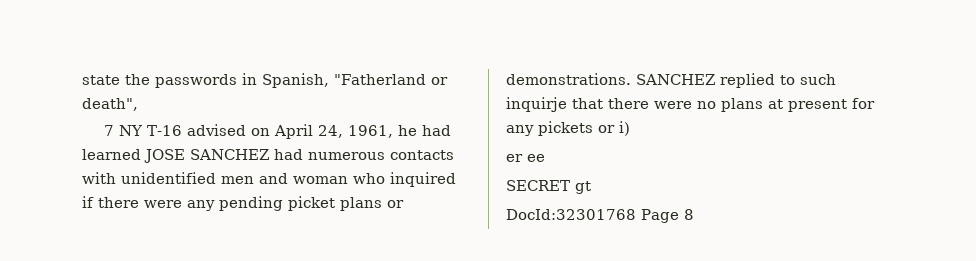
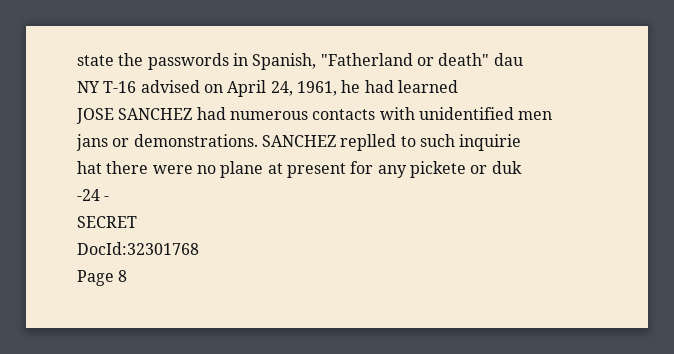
- state the passwords in Spanish, "Fatherland or death",
- 7 NY T-16 advised on April 24, 1961, he had learned JOSE SANCHEZ had numerous contacts with unidentified men and woman who inquired if there were any pending picket plans or demonstrations.
+ state the passwords in Spanish, "Fatherland or death" dau
+ NY T-16 advised on April 24, 1961, he had learned
+ JOSE SANCHEZ had numerous contacts with unidentified men
+ jans or demonstrations.
- SANCHEZ replied to such inquirje that there were no plans at present for any pickets or i)
- er ee
+ SANCHEZ replled to such inquirie
+ hat there were no plane at present for any pickete or duk
+ -24 -
- SECRET gt
+ SECRET
- DocId:32301768 Page 8
+ DocId:32301768
+ Page 8

